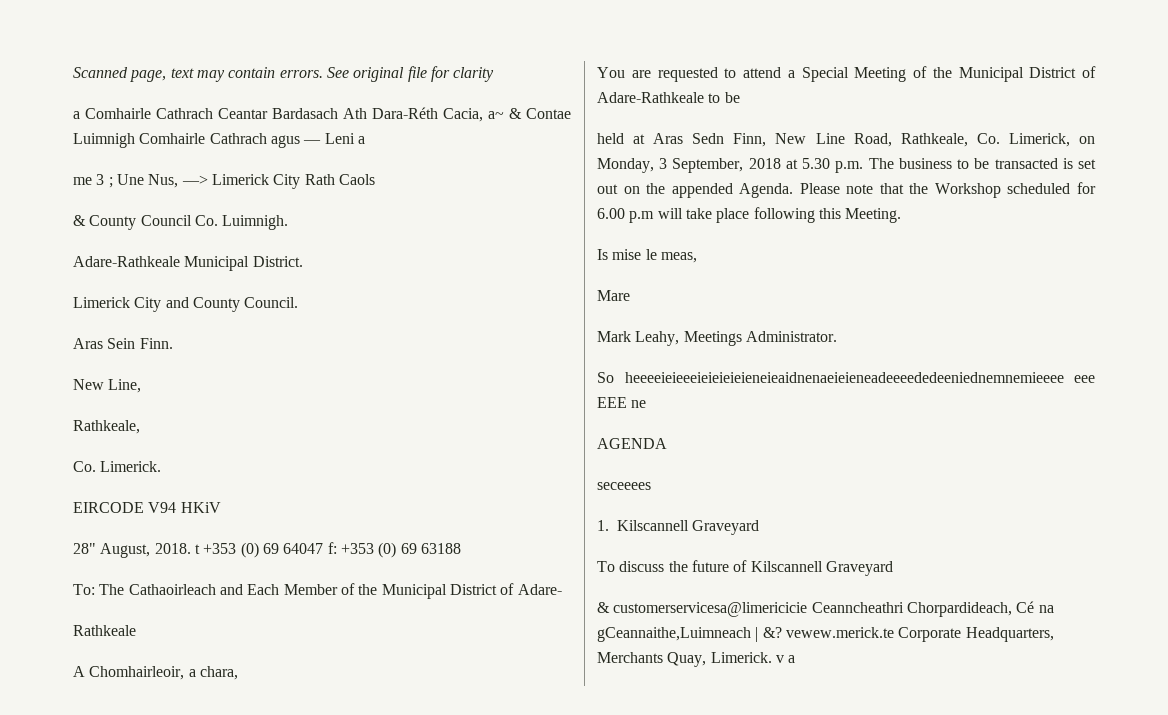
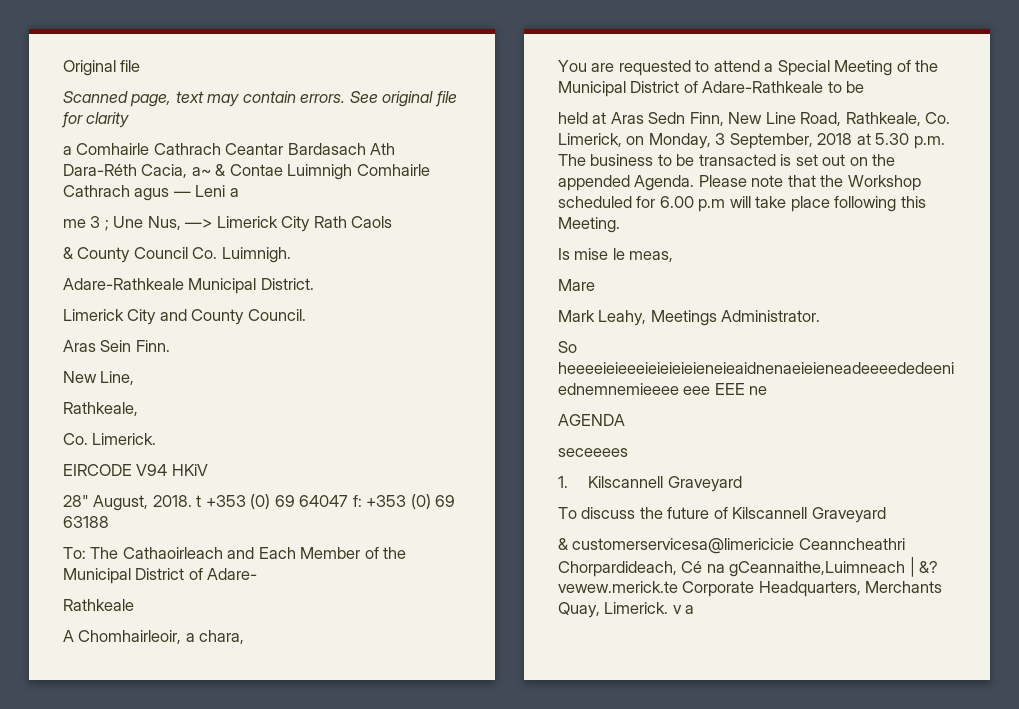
+ Original file

